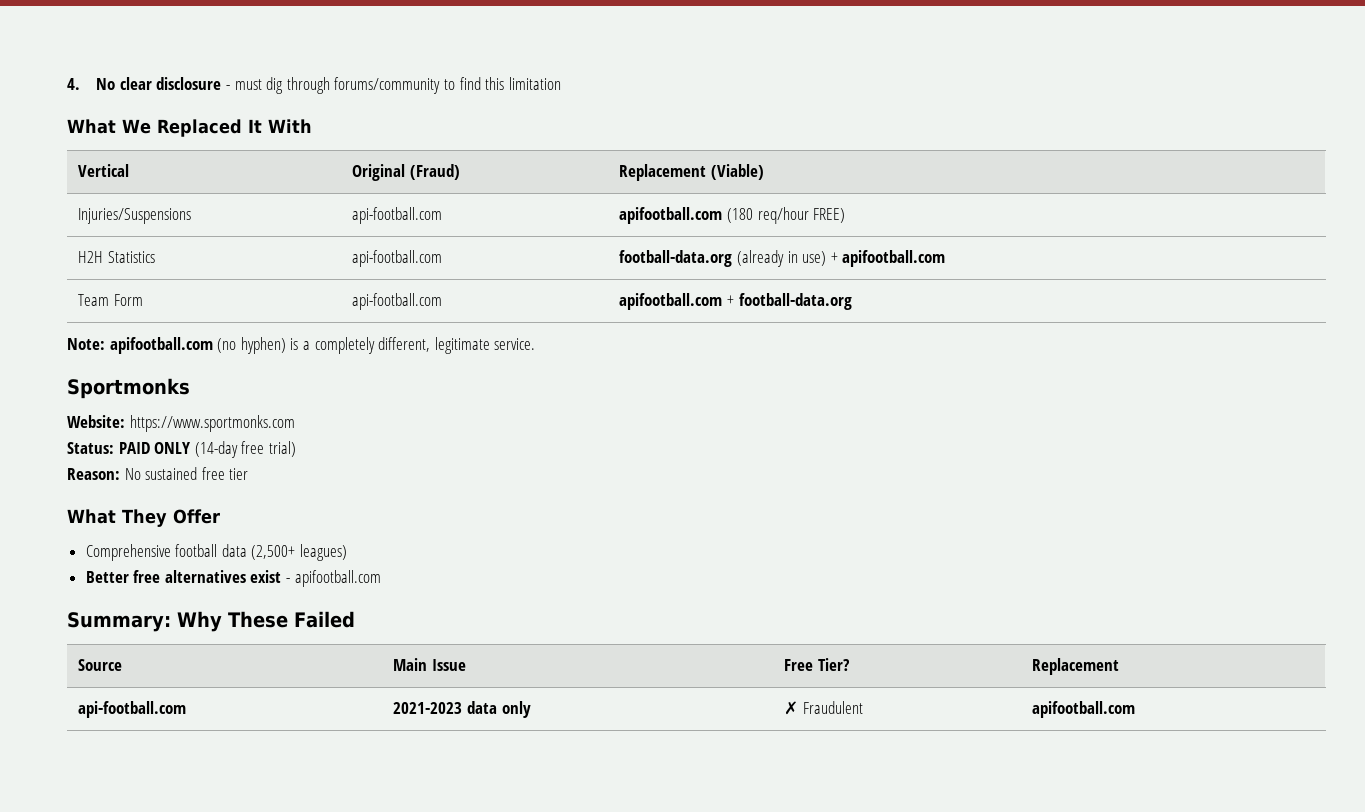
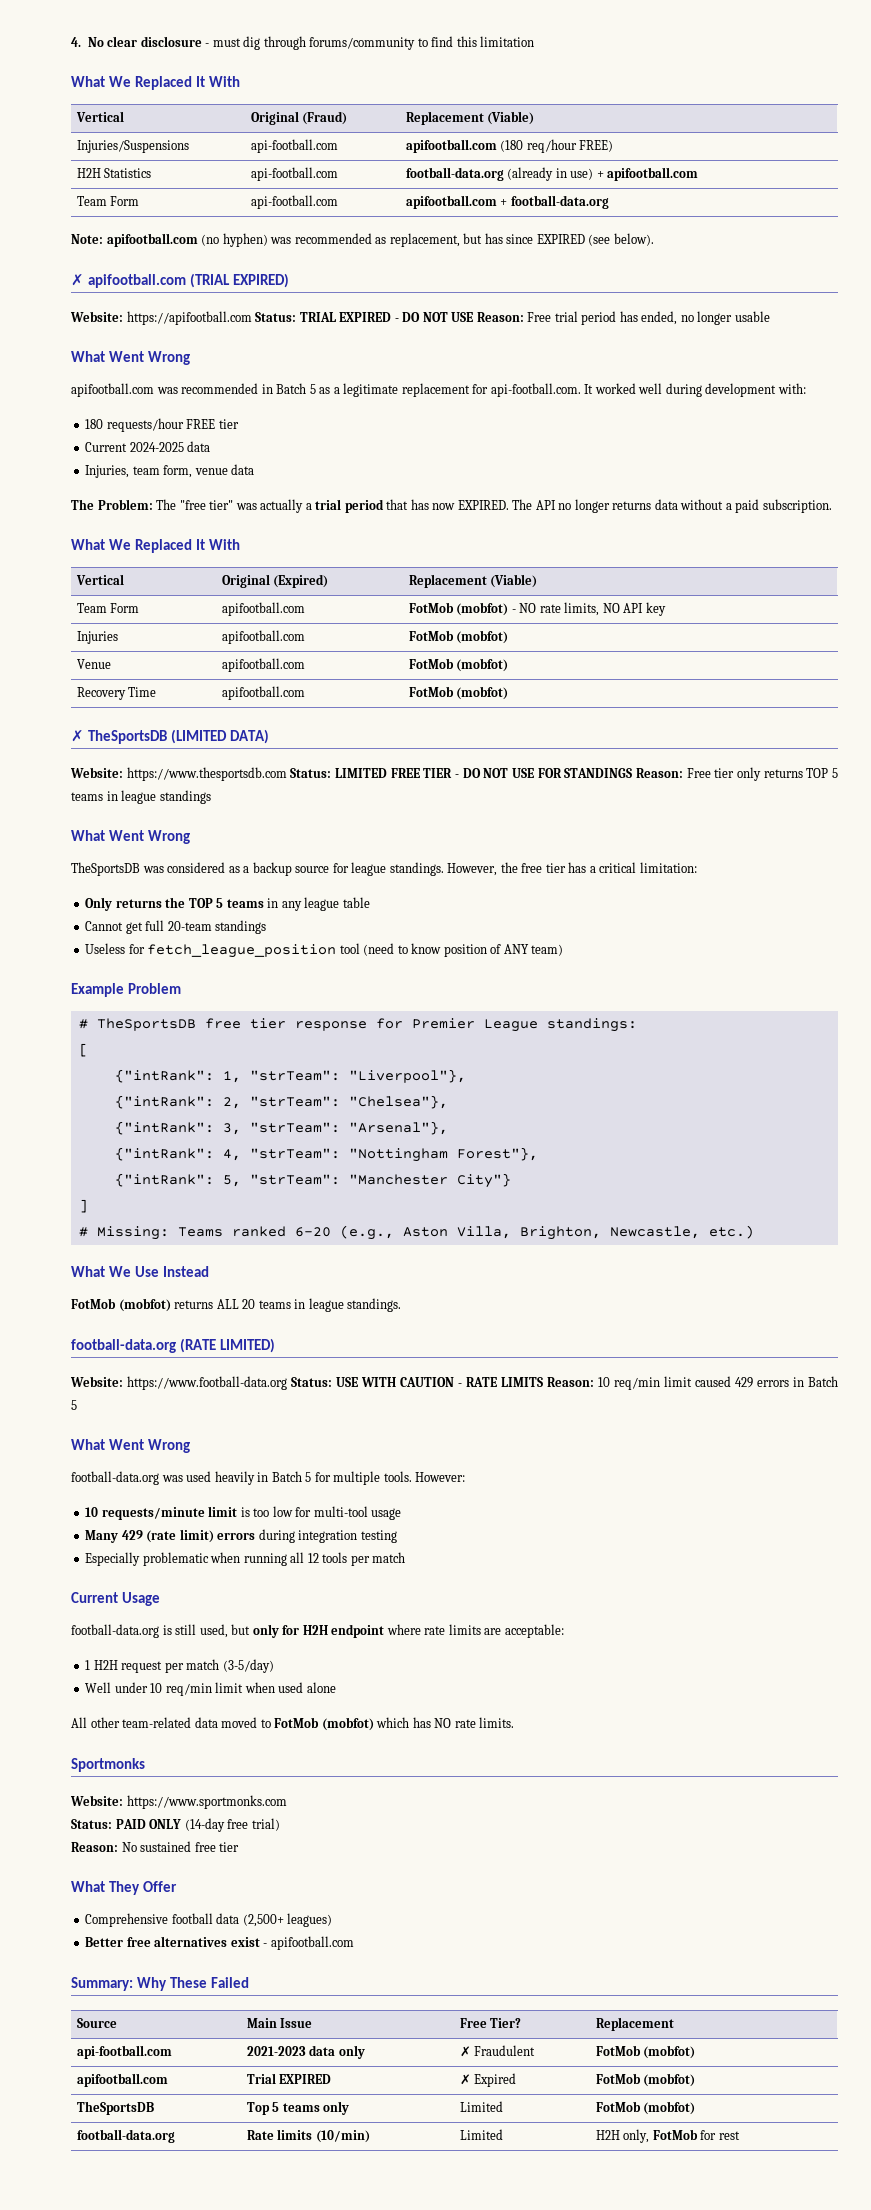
- Note: apifootball.com (no hyphen) is a completely different, legitimate service.
+ Note: apifootball.com (no hyphen) was recommended as replacement, but has since EXPIRED (see below).
+ ✗ apifootball.com (TRIAL EXPIRED)
+ Website: https://apifootball.com Status: TRIAL EXPIRED - DO NOT USE Reason: Free trial period has ended, no longer usable
+ What Went Wrong
+ apifootball.com was recommended in Batch 5 as a legitimate replacement for api-football.com. It worked well during development with:
+ 180 requests/hour FREE tier
+ Current 2024-2025 data
+ Injuries, team form, venue data
+ The Problem: The "free tier" was actually a trial period that has now EXPIRED. The API no longer returns data without a paid subscription.
+ What We Replaced It With
+ Vertical | Original (Expired) | Replacement (Viable)
+ Team Form | apifootball.com | FotMob (mobfot) - NO rate limits, NO API key
+ Injuries | apifootball.com | FotMob (mobfot)
+ Venue | apifootball.com | FotMob (mobfot)
+ Recovery Time | apifootball.com | FotMob (mobfot)
+ ✗ TheSportsDB (LIMITED DATA)
+ Website: https://www.thesportsdb.com Status: LIMITED FREE TIER - DO NOT USE FOR STANDINGS Reason: Free tier only returns TOP 5 teams in league standings
+ What Went Wrong
+ TheSportsDB was considered as a backup source for league standings. However, the free tier has a critical limitation:
+ Only returns the TOP 5 teams in any league table
+ Cannot get full 20-team standings
+ Useless for fetch_league_position tool (need to know position of ANY team)
+ Example Problem
+ # TheSportsDB free tier response for Premier League standings:
+ [
+ {"intRank": 1, "strTeam": "Liverpool"},
+ {"intRank": 2, "strTeam": "Chelsea"},
+ {"intRank": 3, "strTeam": "Arsenal"},
+ {"intRank": 4, "strTeam": "Nottingham Forest"},
+ {"intRank": 5, "strTeam": "Manchester City"}
+ ]
+ # Missing: Teams ranked 6-20 (e.g., Aston Villa, Brighton, Newcastle, etc.)
+ What We Use Instead
+ FotMob (mobfot) returns ALL 20 teams in league standings.
+ football-data.org (RATE LIMITED)
+ Website: https://www.football-data.org Status: USE WITH CAUTION - RATE LIMITS Reason: 10 req/min limit caused 429 errors in Batch 5
+ What Went Wrong
+ football-data.org was used heavily in Batch 5 for multiple tools. However:
+ 10 requests/minute limit is too low for multi-tool usage
+ Many 429 (rate limit) errors during integration testing
+ Especially problematic when running all 12 tools per match
+ Current Usage
+ football-data.org is still used, but only for H2H endpoint where rate limits are acceptable:
+ 1 H2H request per match (3-5/day)
+ Well under 10 req/min limit when used alone
+ All other team-related data moved to FotMob (mobfot) which has NO rate limits.
- api-football.com | 2021-2023 data only | ✗ Fraudulent | apifootball.com
+ api-football.com | 2021-2023 data only | ✗ Fraudulent | FotMob (mobfot)
+ apifootball.com | Trial EXPIRED | ✗ Expired | FotMob (mobfot)
+ TheSportsDB | Top 5 teams only | Limited | FotMob (mobfot)
+ football-data.org | Rate limits (10/min) | Limited | H2H only, FotMob for rest

